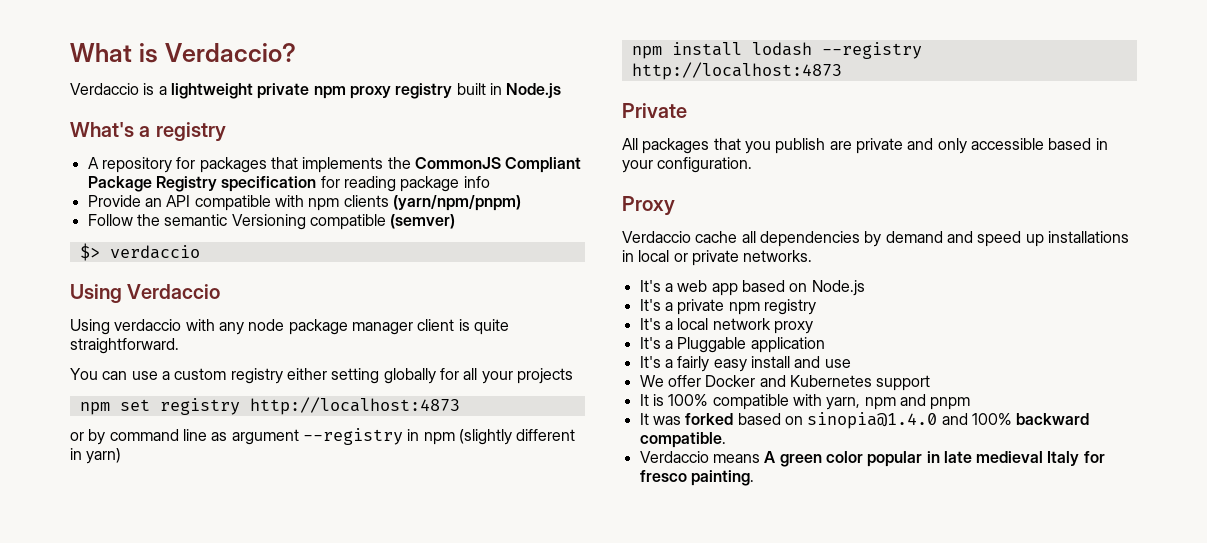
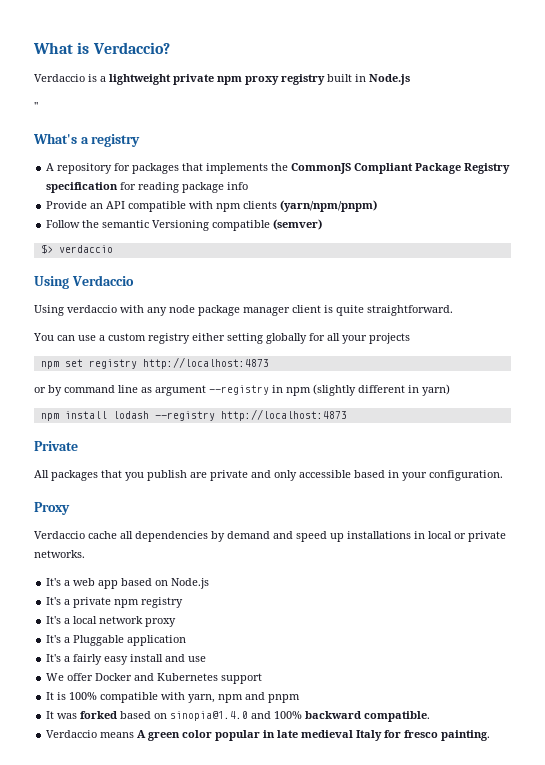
+ ''

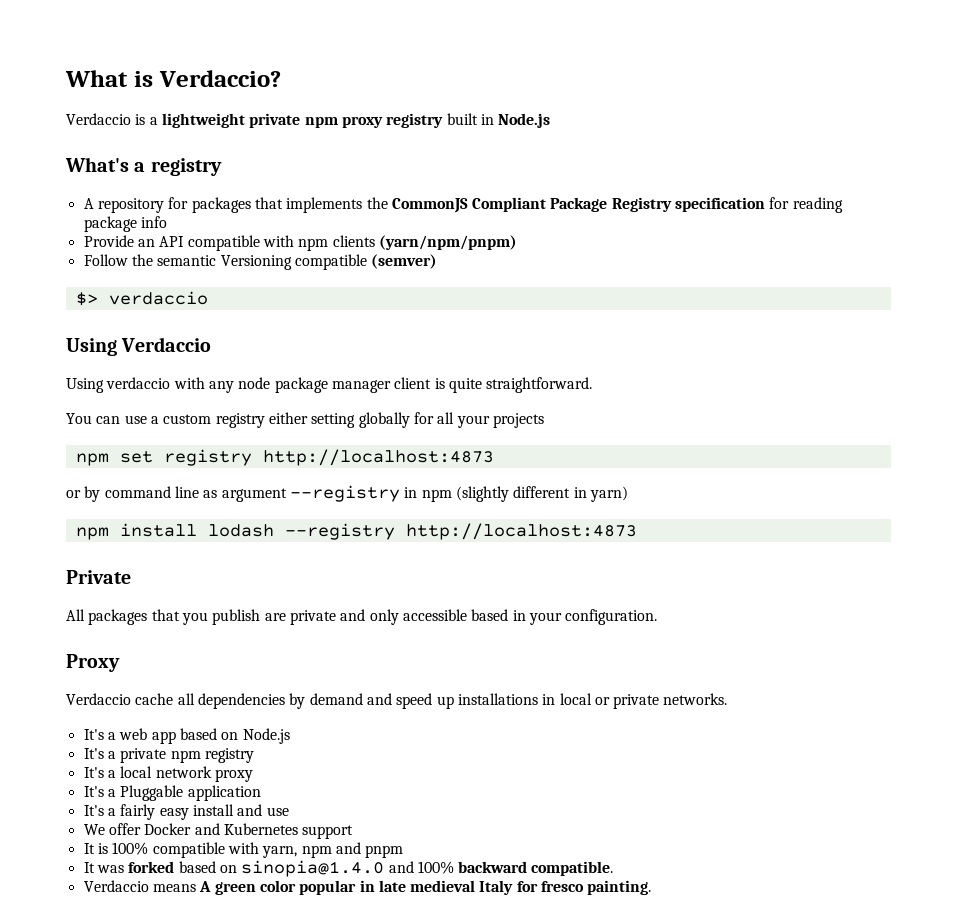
- ''

